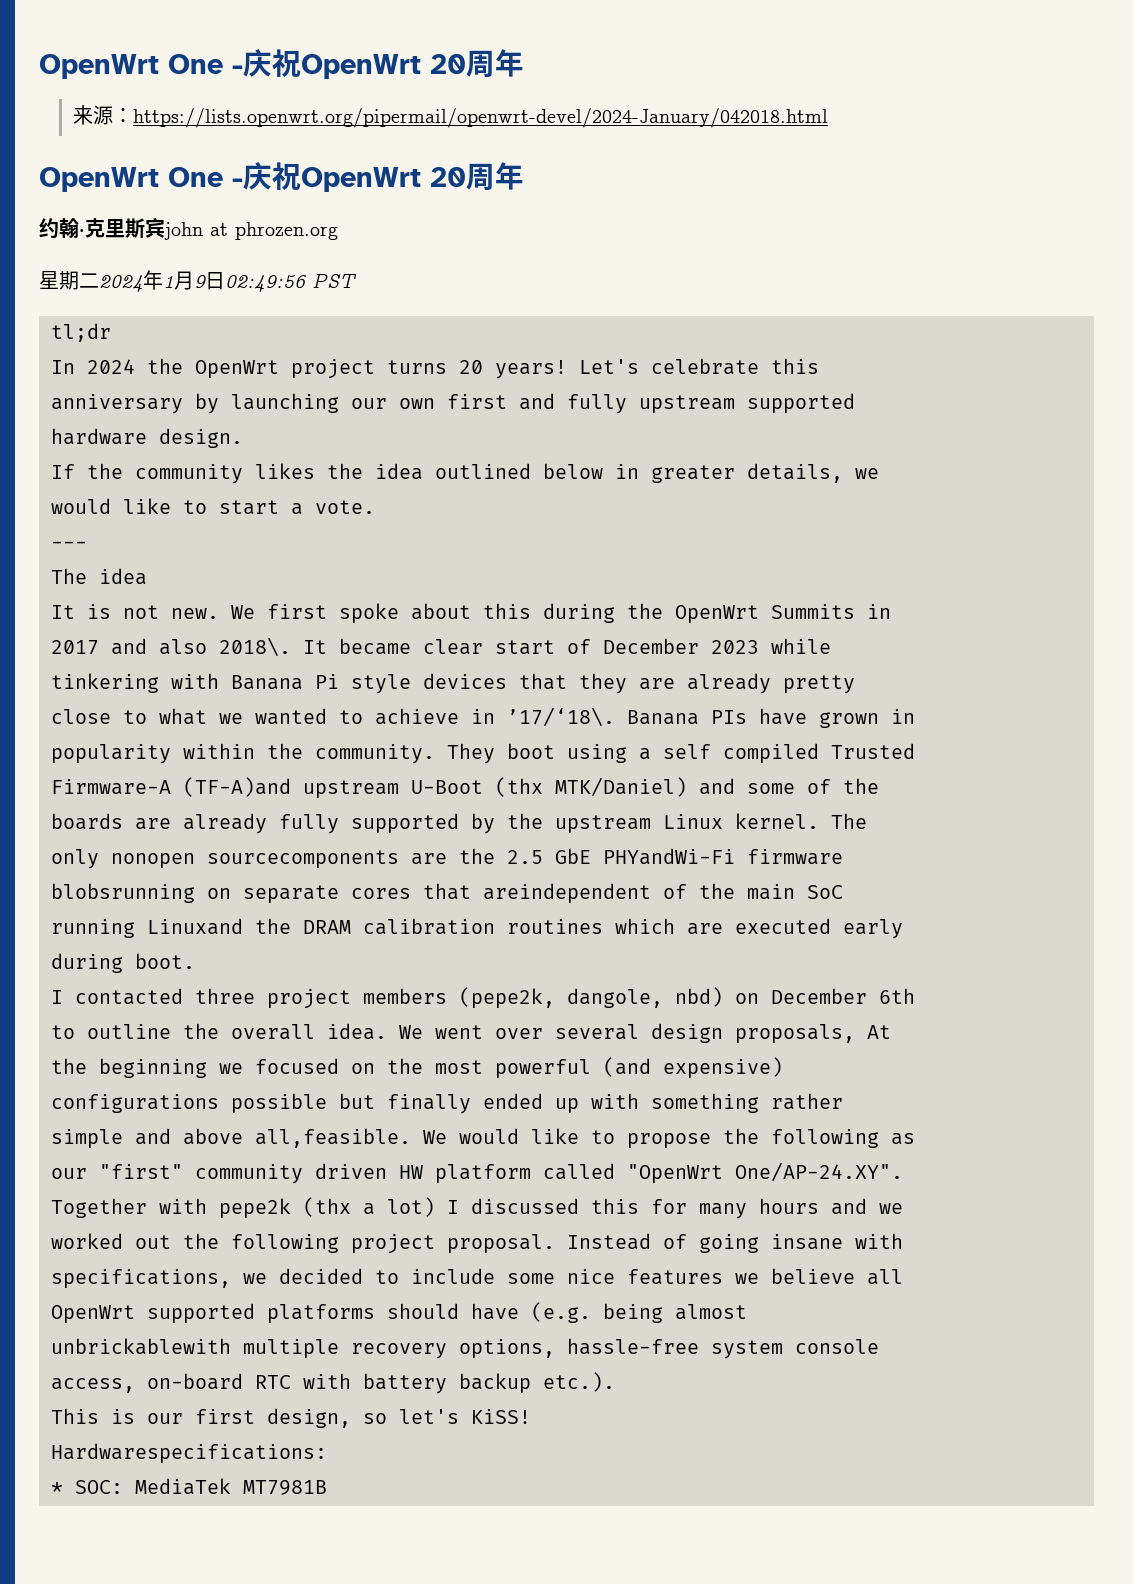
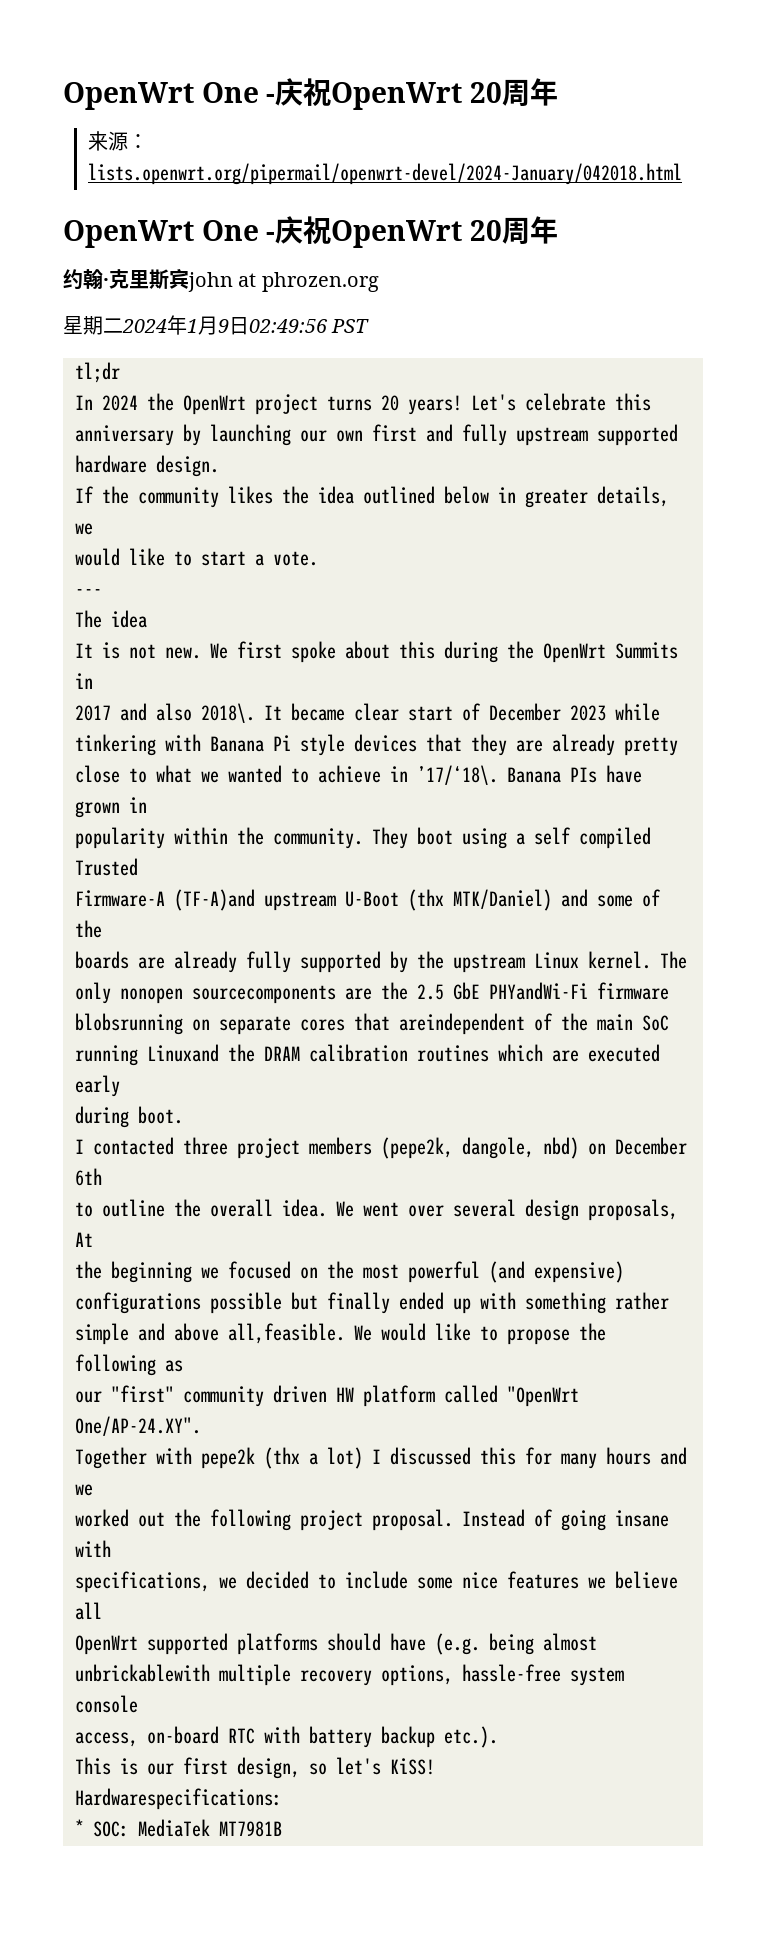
- 来源：https://lists.openwrt.org/pipermail/openwrt-devel/2024-January/042018.html
+ 来源：lists.openwrt.org/pipermail/openwrt-devel/2024-January/042018.html

